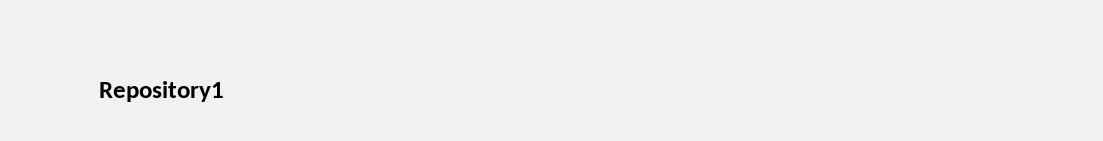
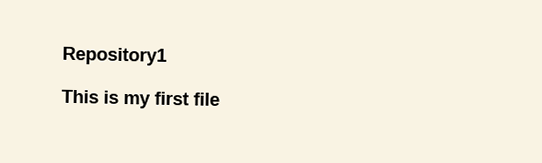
+ This is my first file

